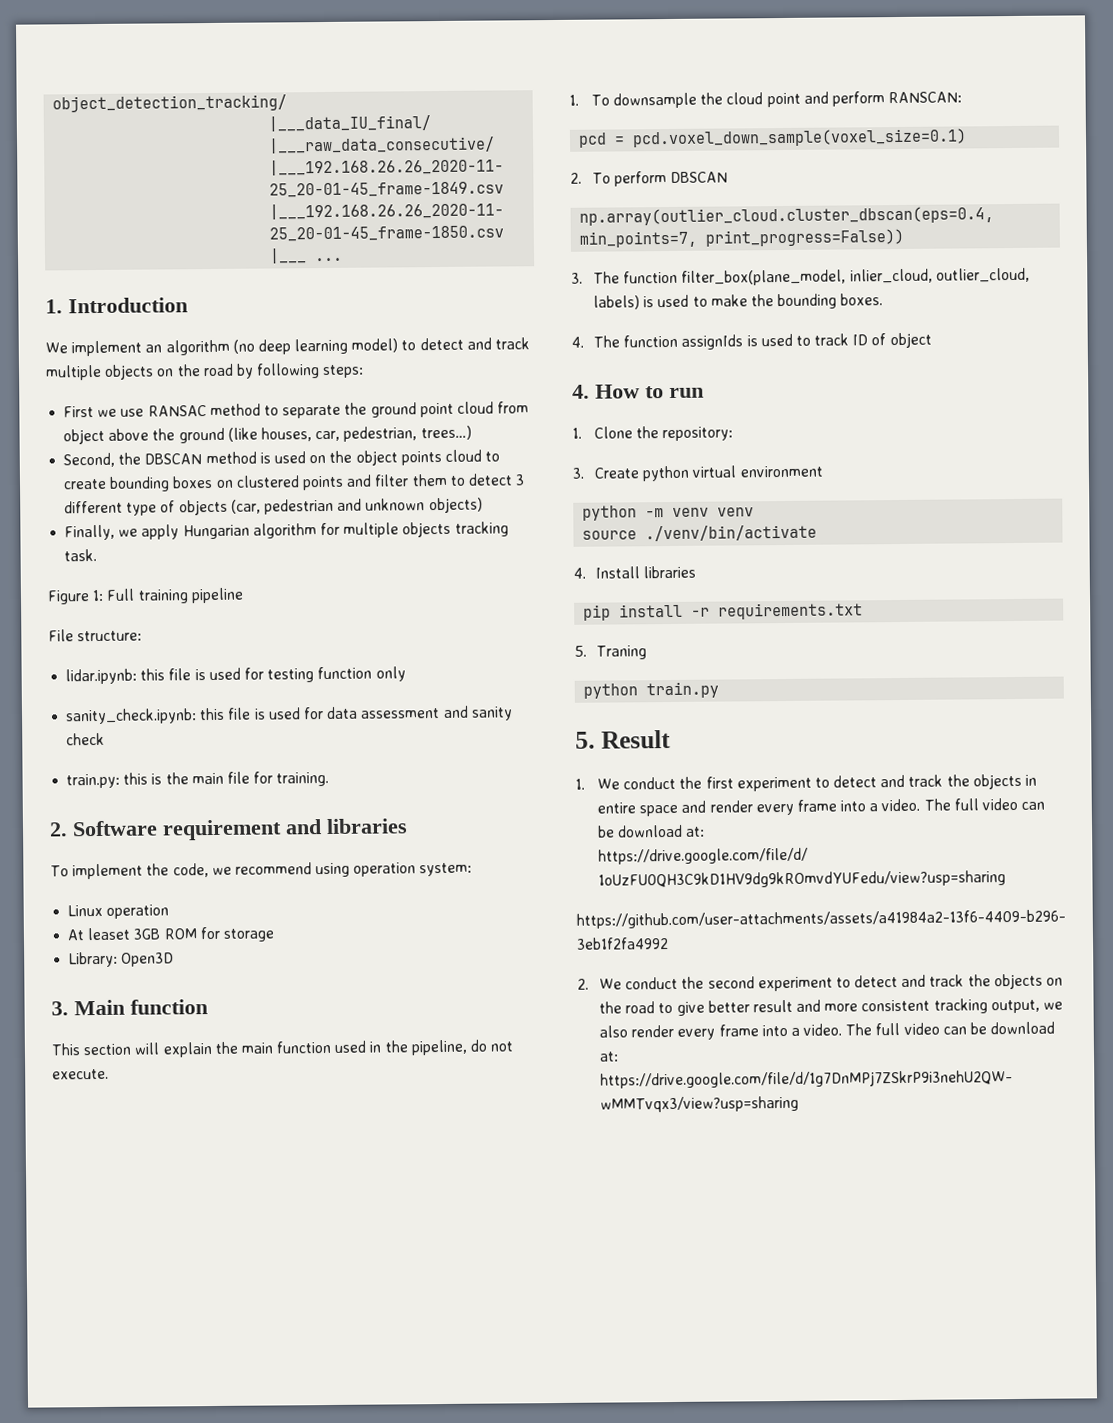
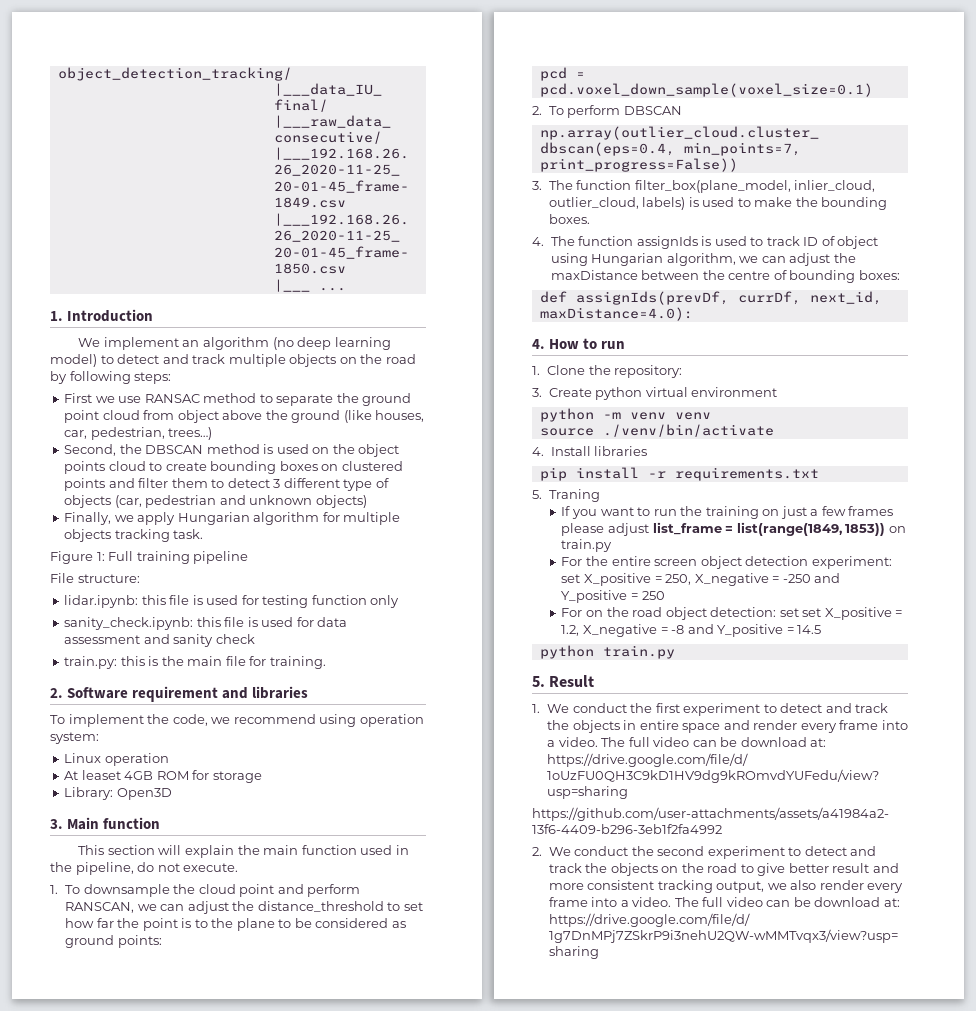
- At leaset 3GB ROM for storage
+ At leaset 4GB ROM for storage
- 1. To downsample the cloud point and perform RANSCAN:
+ 1. To downsample the cloud point and perform RANSCAN, we can adjust the distance_threshold to set how far the point is to the plane to be considered as ground points:
- 4. The function assignIds is used to track ID of object
+ 4. The function assignIds is used to track ID of object using Hungarian algorithm, we can adjust the maxDistance between the centre of bounding boxes:
+ def assignIds(prevDf, currDf, next_id, maxDistance=4.0):
+ If you want to run the training on just a few frames please adjust list_frame = list(range(1849, 1853)) on train.py
+ For the entire screen object detection experiment: set X_positive = 250, X_negative = -250 and Y_positive = 250
+ For on the road object detection: set set X_positive = 1.2, X_negative = -8 and Y_positive = 14.5

